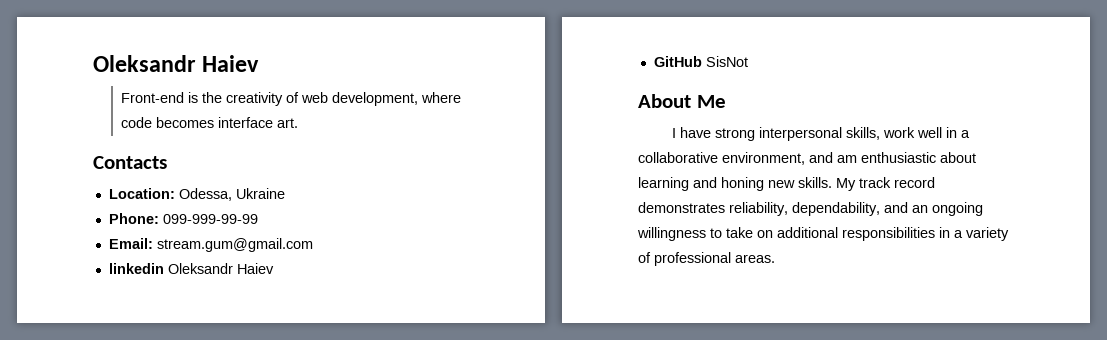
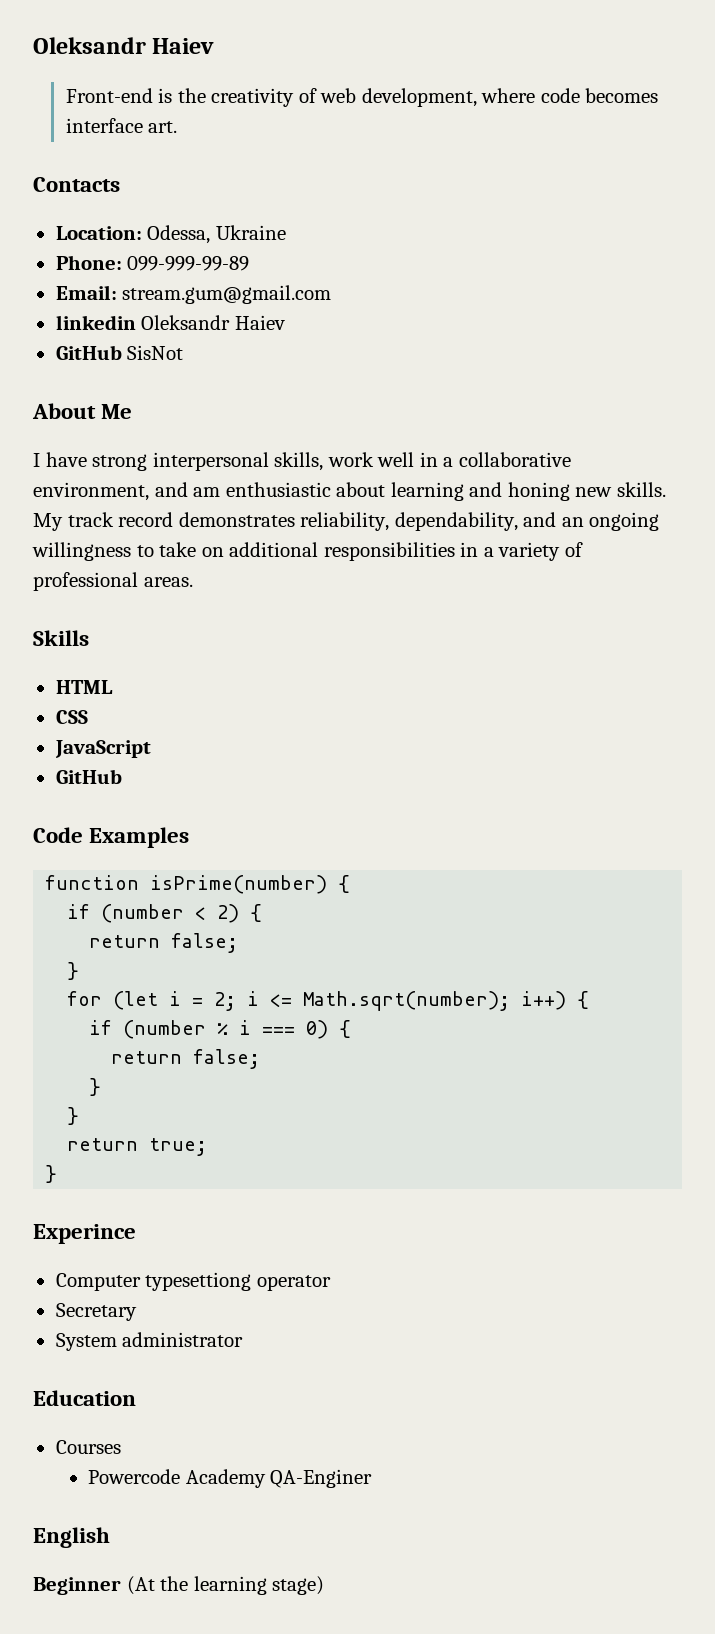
- Phone: 099-999-99-99
+ Phone: 099-999-99-89
+ Skills
+ HTML
+ CSS
+ JavaScript
+ GitHub
+ Code Examples
+ function isPrime(number) {
+ if (number < 2) {
+ return false;
+ }
+ for (let i = 2; i <= Math.sqrt(number); i++) {
+ if (number % i === 0) {
+ return false;
+ }
+ }
+ return true;
+ }
+ Experince
+ Computer typesettiong operator
+ Secretary
+ System administrator
+ Education
+ Courses
+ Powercode Academy QA-Enginer
+ English
+ Beginner (At the learning stage)

